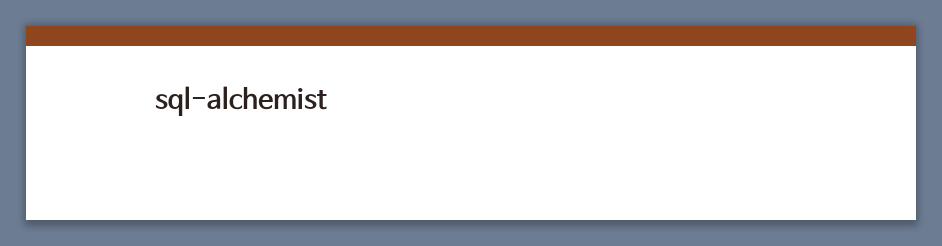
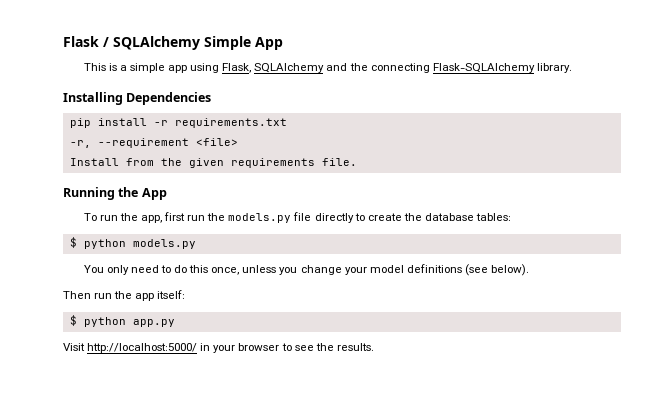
- sql-alchemist
+ Flask / SQLAlchemy Simple App
+ This is a simple app using Flask, SQLAlchemy and the connecting Flask-SQLAlchemy library.
+ Installing Dependencies
+ pip install -r requirements.txt
+ -r, --requirement <file>
+ Install from the given requirements file.
+ Running the App
+ To run the app, first run the models.py file directly to create the database tables:
+ $ python models.py
+ You only need to do this once, unless you change your model definitions (see below).
+ Then run the app itself:
+ $ python app.py
+ Visit http://localhost:5000/ in your browser to see the results.

